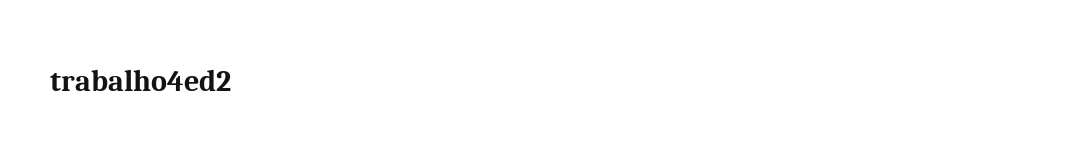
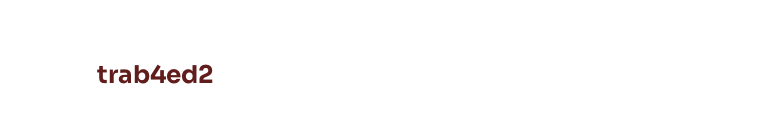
- trabalho4ed2
+ trab4ed2

